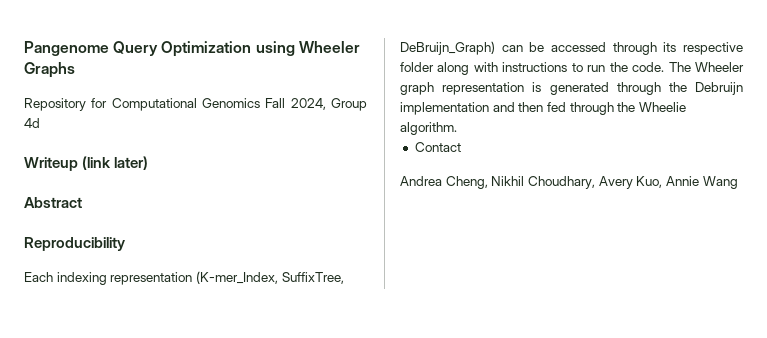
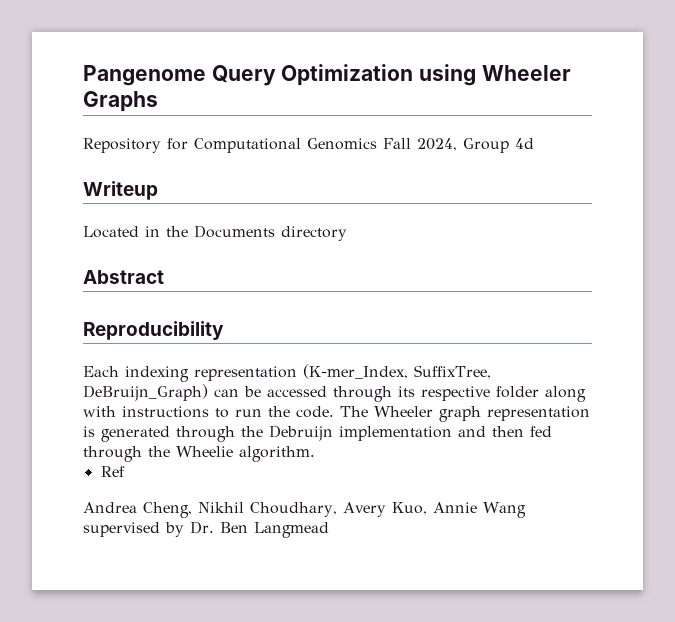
- Writeup (link later)
+ Writeup
+ Located in the Documents directory
- Contact
+ Ref
- Andrea Cheng, Nikhil Choudhary, Avery Kuo, Annie Wang
+ Andrea Cheng, Nikhil Choudhary, Avery Kuo, Annie Wang supervised by Dr. Ben Langmead

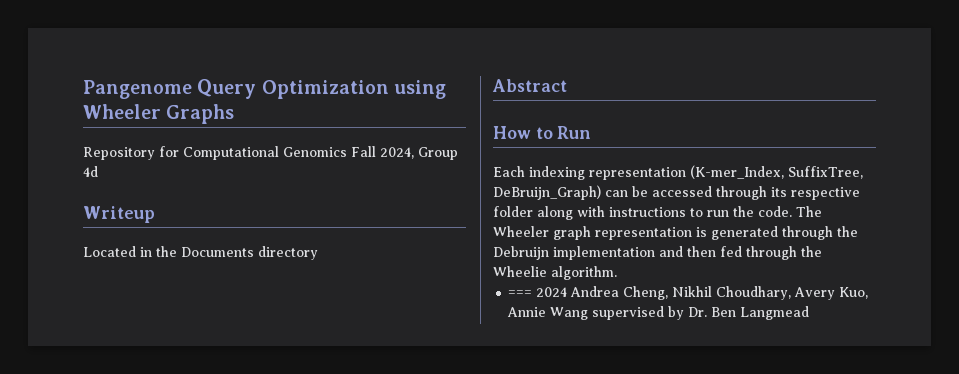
- Reproducibility
+ How to Run
- Ref
- Andrea Cheng, Nikhil Choudhary, Avery Kuo, Annie Wang supervised by Dr. Ben Langmead
+ === 2024 Andrea Cheng, Nikhil Choudhary, Avery Kuo, Annie Wang supervised by Dr. Ben Langmead

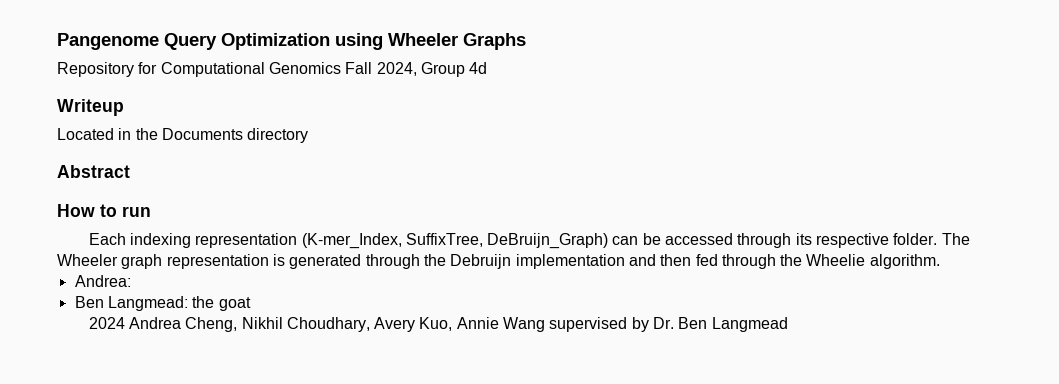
- How to Run
+ How to run
- Each indexing representation (K-mer_Index, SuffixTree, DeBruijn_Graph) can be accessed through its respective folder along with instructions to run the code.
+ Each indexing representation (K-mer_Index, SuffixTree, DeBruijn_Graph) can be accessed through its respective folder.
- === 2024 Andrea Cheng, Nikhil Choudhary, Avery Kuo, Annie Wang supervised by Dr. Ben Langmead
+ Andrea:
+ Ben Langmead: the goat
+ 2024 Andrea Cheng, Nikhil Choudhary, Avery Kuo, Annie Wang supervised by Dr. Ben Langmead

